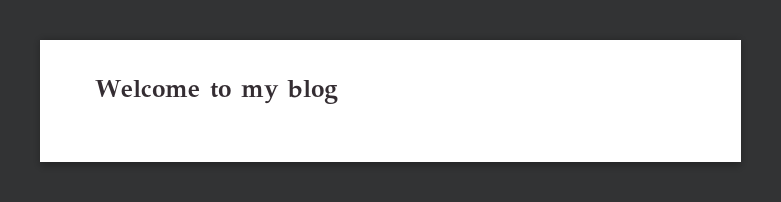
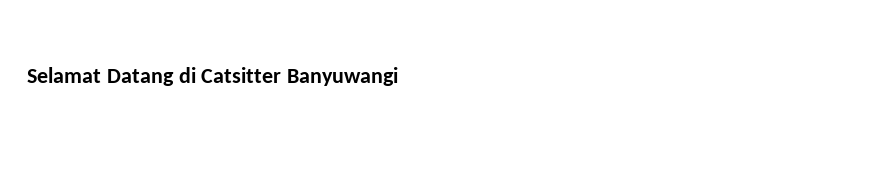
- Welcome to my blog
+ Selamat Datang di Catsitter Banyuwangi

